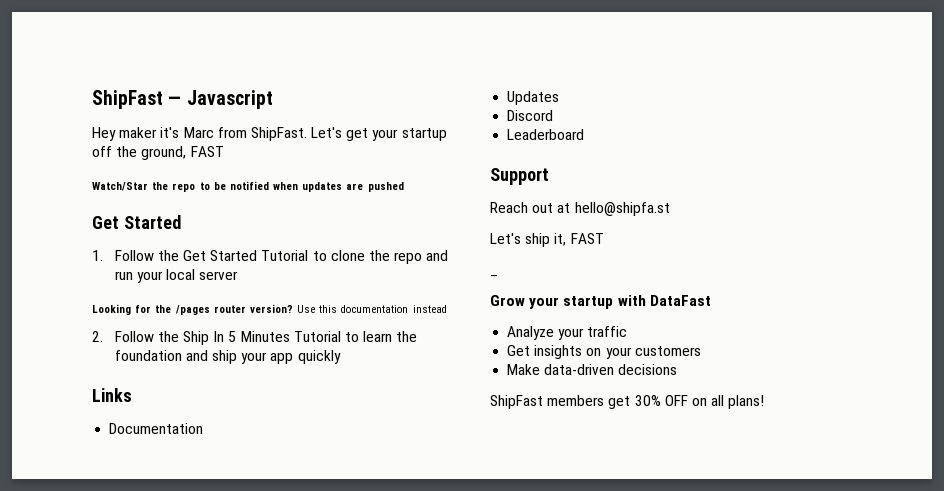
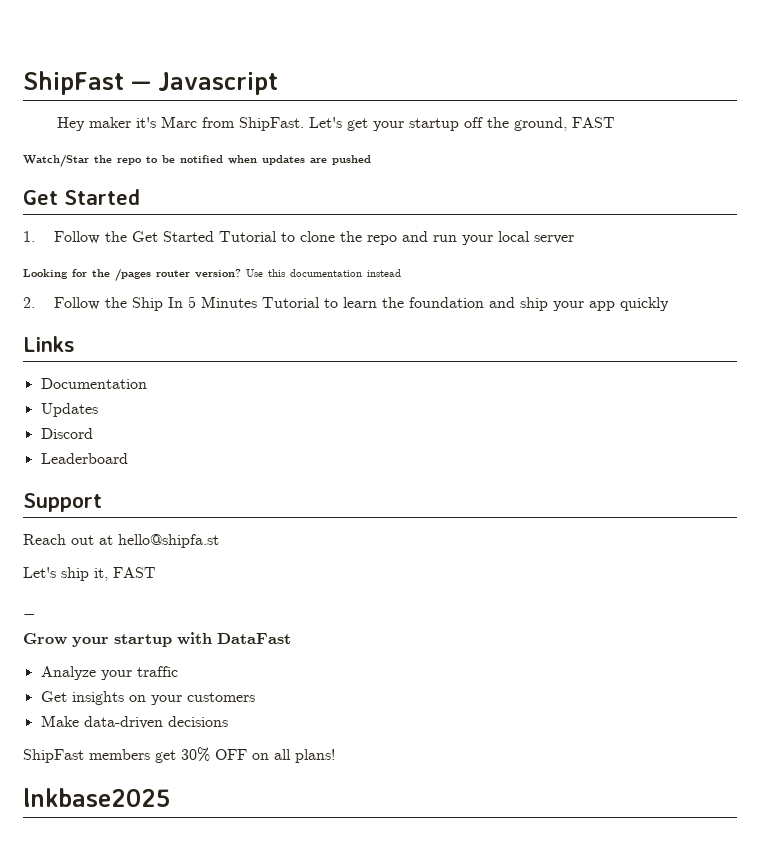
+ lnkbase2025

